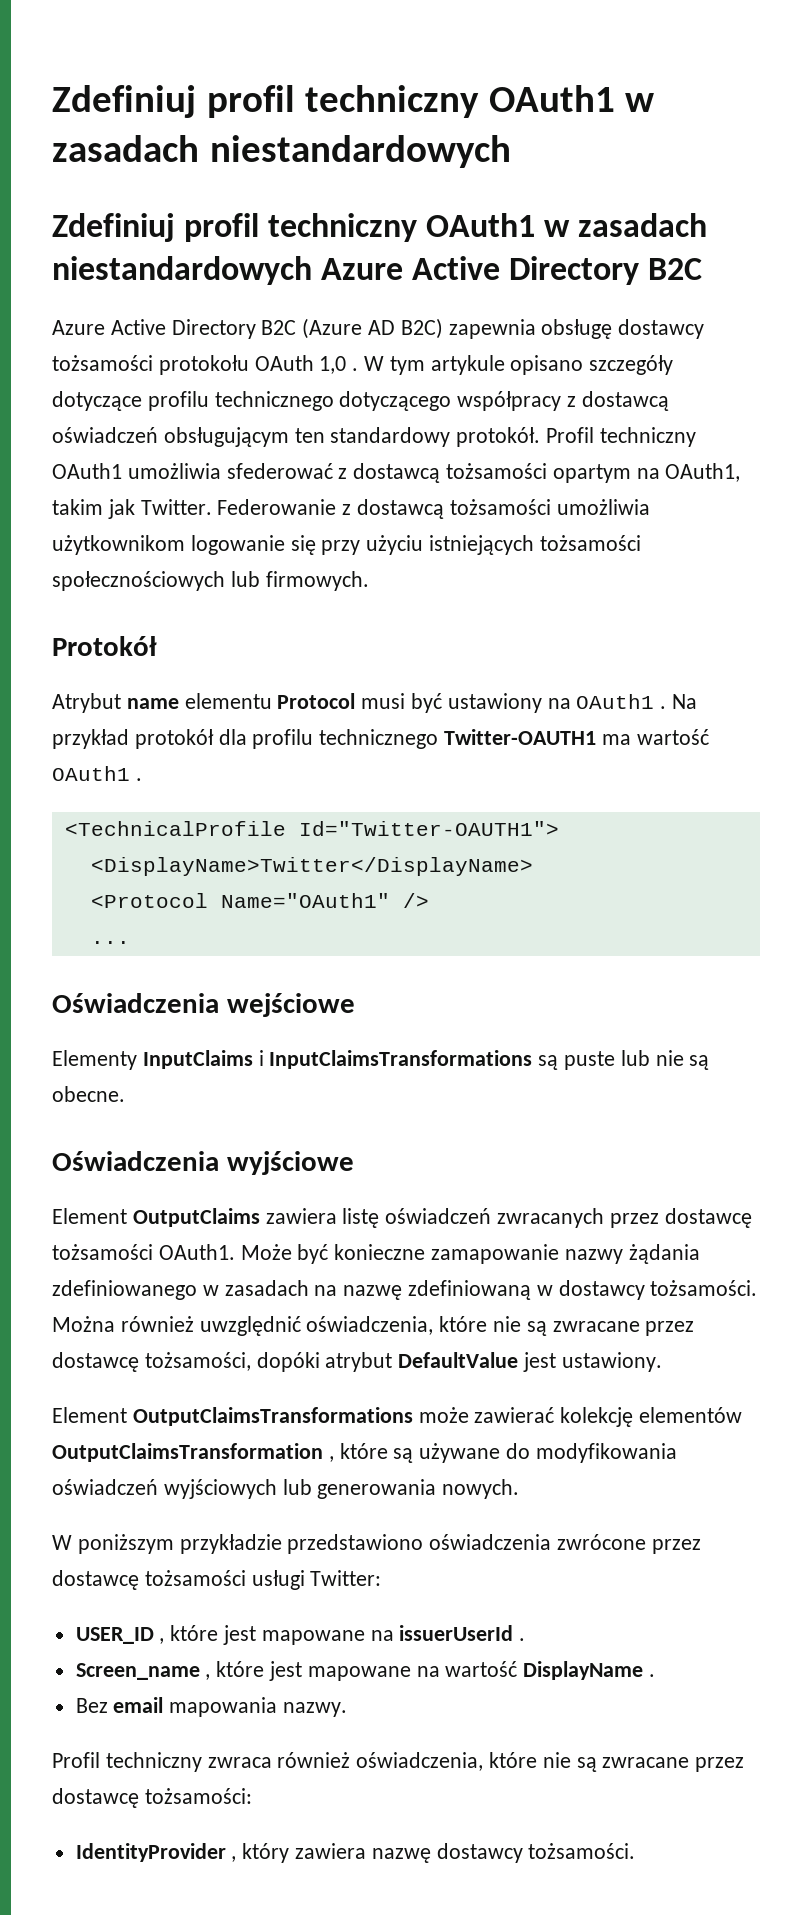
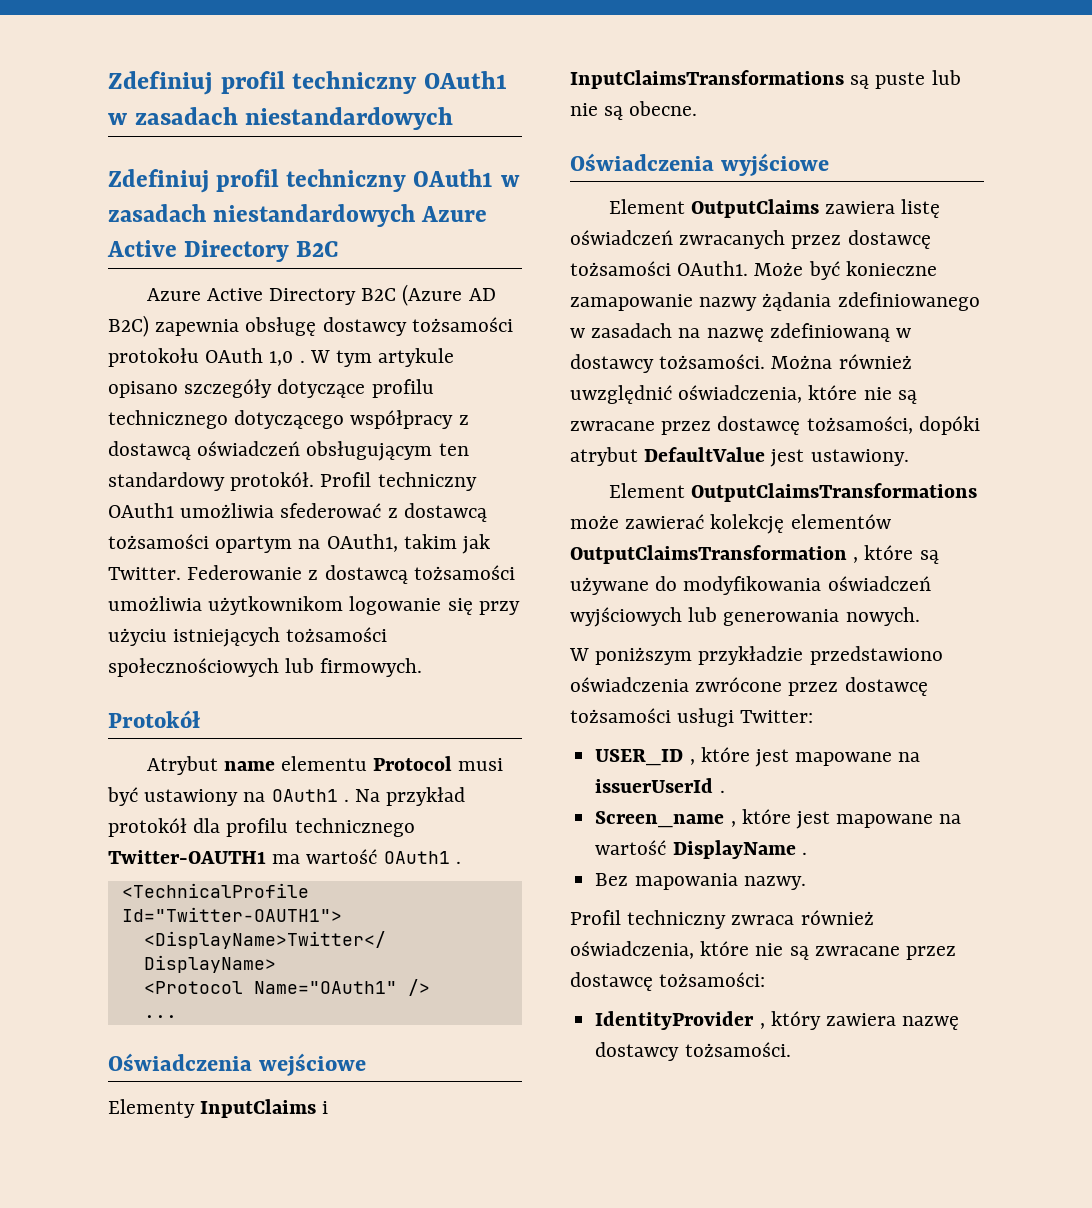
- Bez email mapowania nazwy.
+ Bez mapowania nazwy.

